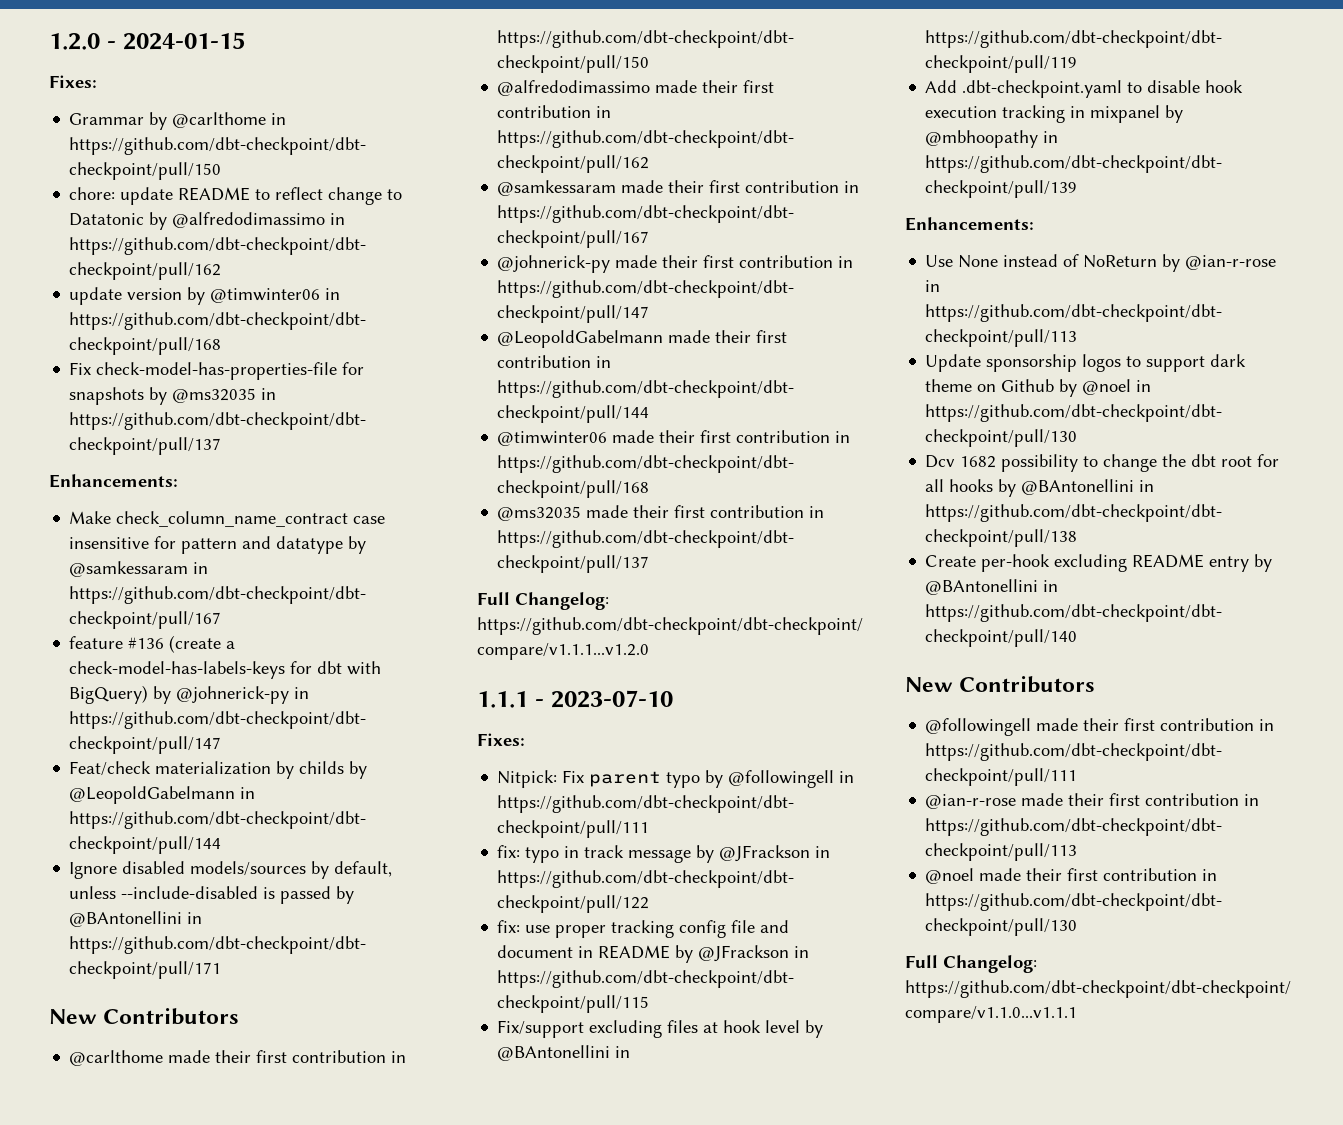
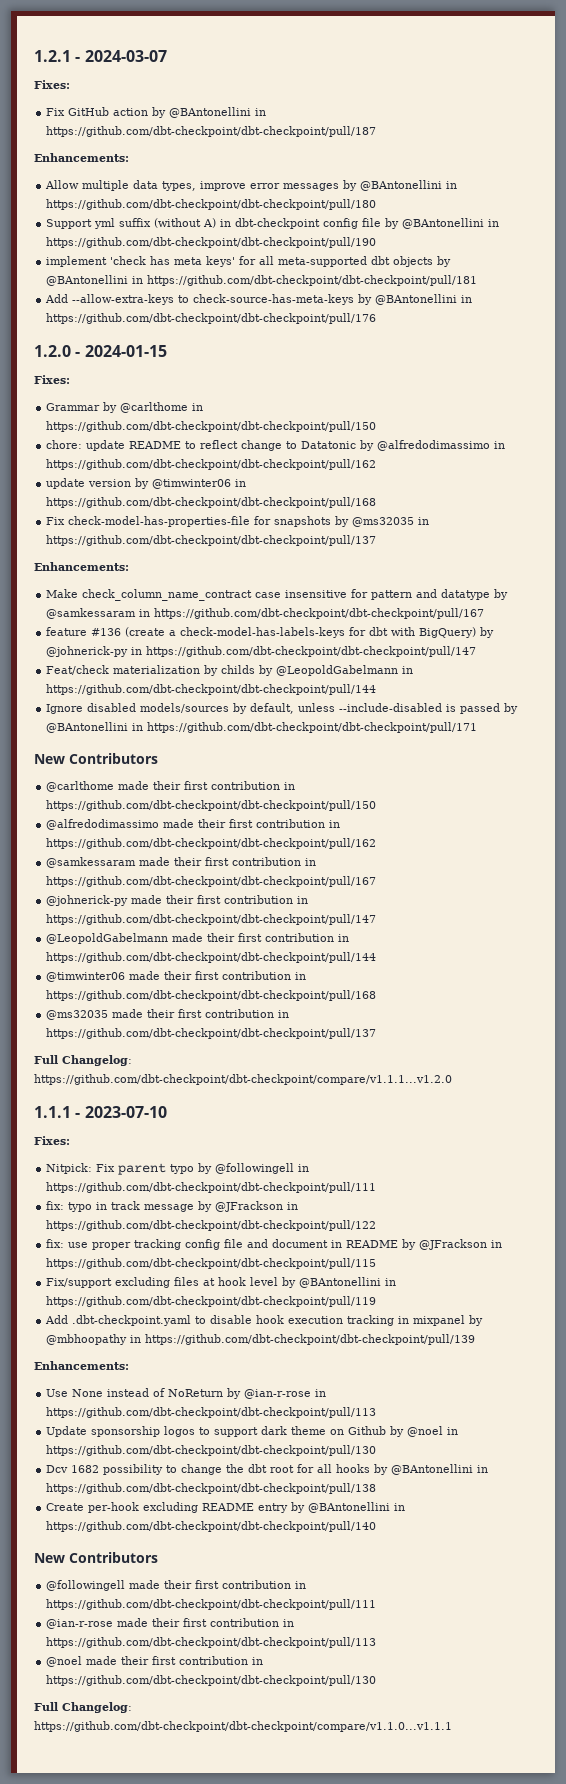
+ 1.2.1 - 2024-03-07
+ Fixes:
+ Fix GitHub action by @BAntonellini in https://github.com/dbt-checkpoint/dbt-checkpoint/pull/187
+ Enhancements:
+ Allow multiple data types, improve error messages by @BAntonellini in https://github.com/dbt-checkpoint/dbt-checkpoint/pull/180
+ Support yml suffix (without A) in dbt-checkpoint config file by @BAntonellini in https://github.com/dbt-checkpoint/dbt-checkpoint/pull/190
+ implement 'check has meta keys' for all meta-supported dbt objects by @BAntonellini in https://github.com/dbt-checkpoint/dbt-checkpoint/pull/181
+ Add --allow-extra-keys to check-source-has-meta-keys by @BAntonellini in https://github.com/dbt-checkpoint/dbt-checkpoint/pull/176

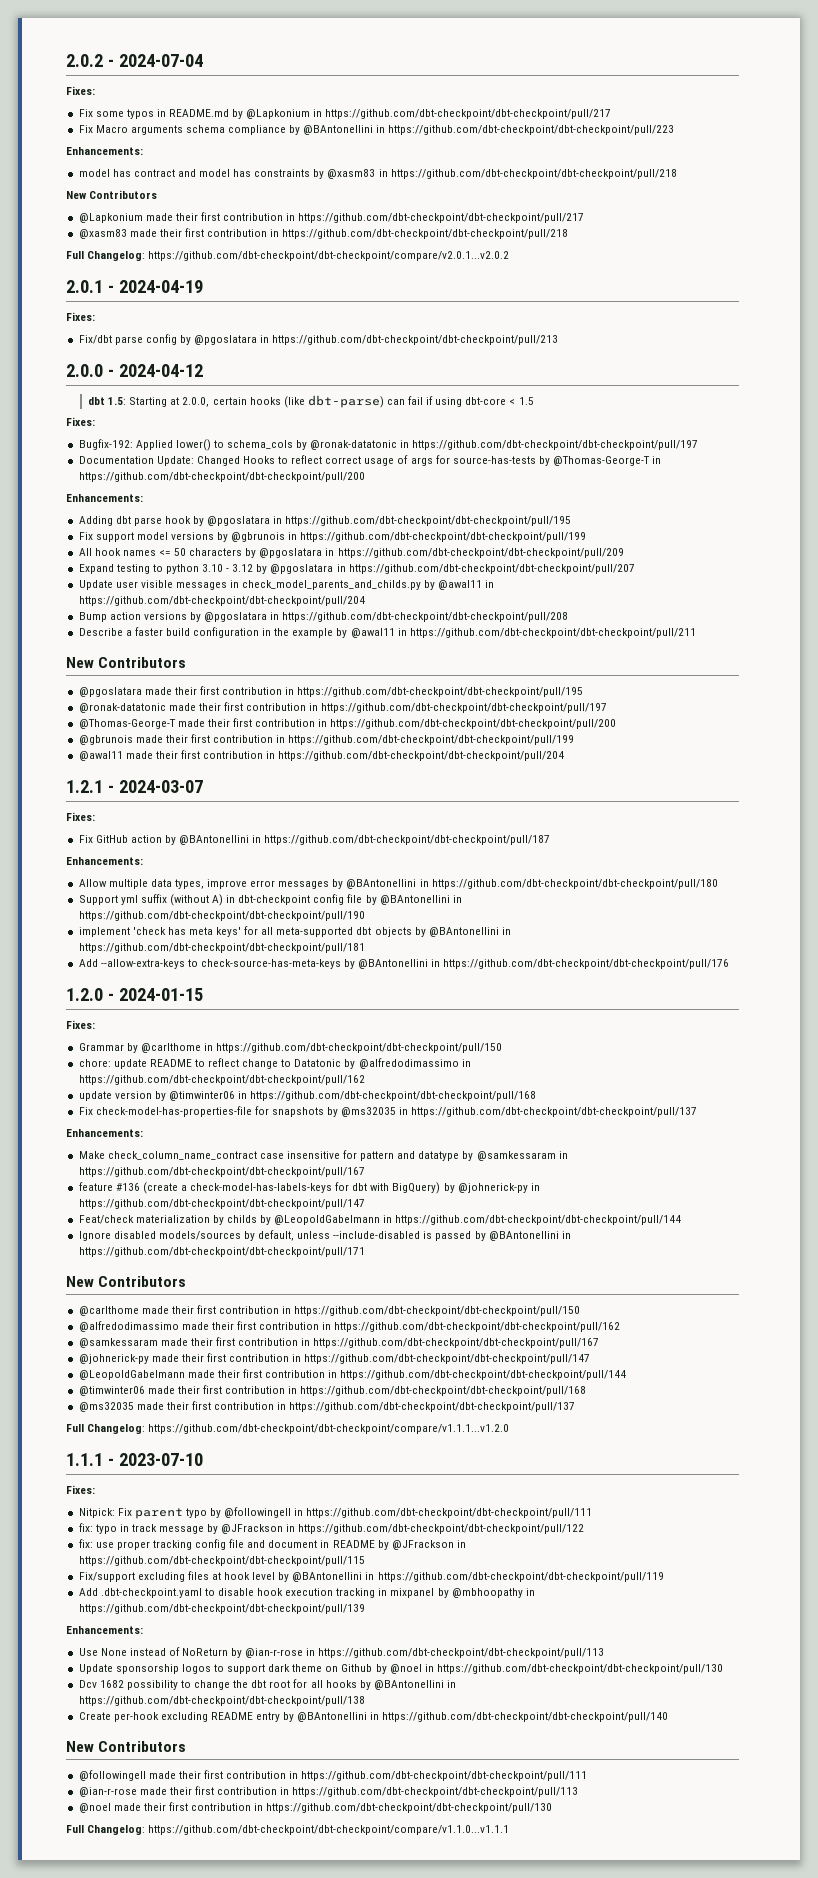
+ 2.0.2 - 2024-07-04
+ Fixes:
+ Fix some typos in README.md by @Lapkonium in https://github.com/dbt-checkpoint/dbt-checkpoint/pull/217
+ Fix Macro arguments schema compliance by @BAntonellini in https://github.com/dbt-checkpoint/dbt-checkpoint/pull/223
+ Enhancements:
+ model has contract and model has constraints by @xasm83 in https://github.com/dbt-checkpoint/dbt-checkpoint/pull/218
+ New Contributors
+ @Lapkonium made their first contribution in https://github.com/dbt-checkpoint/dbt-checkpoint/pull/217
+ @xasm83 made their first contribution in https://github.com/dbt-checkpoint/dbt-checkpoint/pull/218
+ Full Changelog: https://github.com/dbt-checkpoint/dbt-checkpoint/compare/v2.0.1...v2.0.2
+ 2.0.1 - 2024-04-19
+ Fixes:
+ Fix/dbt parse config by @pgoslatara in https://github.com/dbt-checkpoint/dbt-checkpoint/pull/213
+ 2.0.0 - 2024-04-12
+ dbt 1.5: Starting at 2.0.0, certain hooks (like dbt-parse) can fail if using dbt-core < 1.5
+ Fixes:
+ Bugfix-192: Applied lower() to schema_cols by @ronak-datatonic in https://github.com/dbt-checkpoint/dbt-checkpoint/pull/197
+ Documentation Update: Changed Hooks to reflect correct usage of args for source-has-tests by @Thomas-George-T in https://github.com/dbt-checkpoint/dbt-checkpoint/pull/200
+ Enhancements:
+ Adding dbt parse hook by @pgoslatara in https://github.com/dbt-checkpoint/dbt-checkpoint/pull/195
+ Fix support model versions by @gbrunois in https://github.com/dbt-checkpoint/dbt-checkpoint/pull/199
+ All hook names <= 50 characters by @pgoslatara in https://github.com/dbt-checkpoint/dbt-checkpoint/pull/209
+ Expand testing to python 3.10 - 3.12 by @pgoslatara in https://github.com/dbt-checkpoint/dbt-checkpoint/pull/207
+ Update user visible messages in check_model_parents_and_childs.py by @awal11 in https://github.com/dbt-checkpoint/dbt-checkpoint/pull/204
+ Bump action versions by @pgoslatara in https://github.com/dbt-checkpoint/dbt-checkpoint/pull/208
+ Describe a faster build configuration in the example by @awal11 in https://github.com/dbt-checkpoint/dbt-checkpoint/pull/211
+ New Contributors
+ @pgoslatara made their first contribution in https://github.com/dbt-checkpoint/dbt-checkpoint/pull/195
+ @ronak-datatonic made their first contribution in https://github.com/dbt-checkpoint/dbt-checkpoint/pull/197
+ @Thomas-George-T made their first contribution in https://github.com/dbt-checkpoint/dbt-checkpoint/pull/200
+ @gbrunois made their first contribution in https://github.com/dbt-checkpoint/dbt-checkpoint/pull/199
+ @awal11 made their first contribution in https://github.com/dbt-checkpoint/dbt-checkpoint/pull/204

